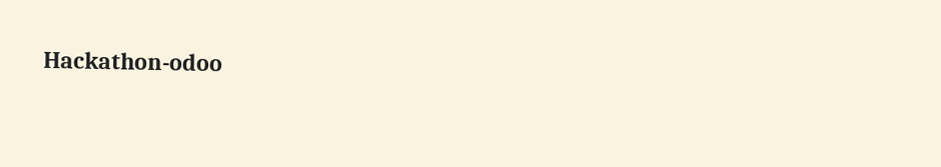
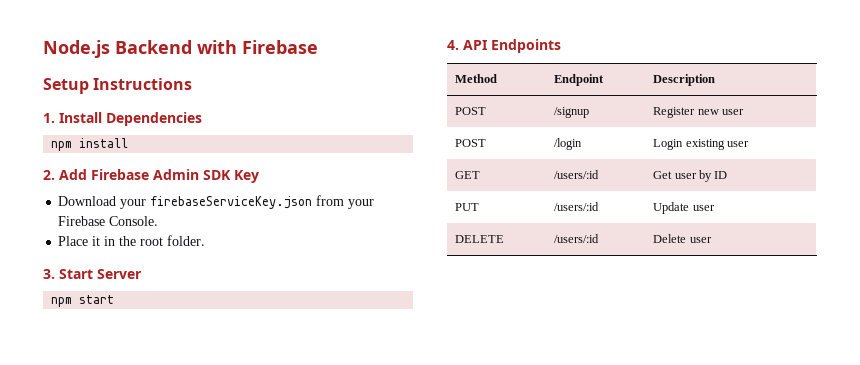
- Hackathon-odoo
+ Node.js Backend with Firebase
+ Setup Instructions
+ 1. Install Dependencies
+ npm install
+ 2. Add Firebase Admin SDK Key
+ Download your firebaseServiceKey.json from your Firebase Console.
+ Place it in the root folder.
+ 3. Start Server
+ npm start
+ 4. API Endpoints
+ Method | Endpoint | Description
+ POST | /signup | Register new user
+ POST | /login | Login existing user
+ GET | /users/:id | Get user by ID
+ PUT | /users/:id | Update user
+ DELETE | /users/:id | Delete user

